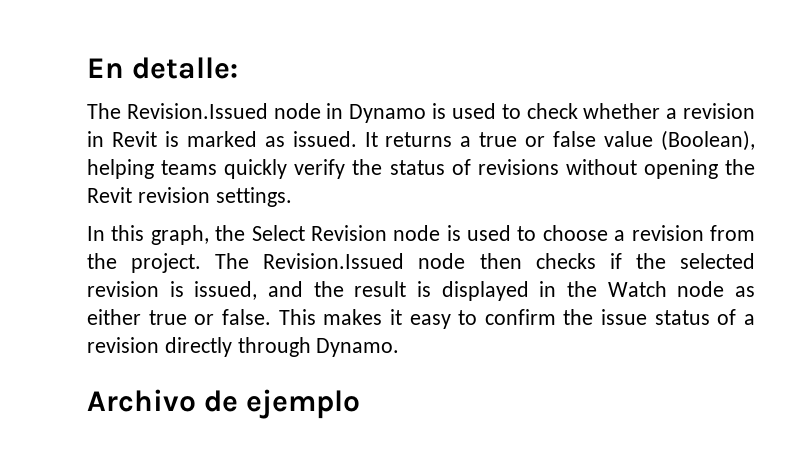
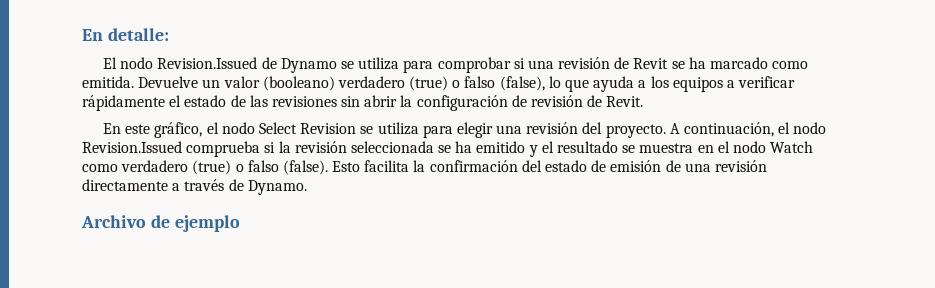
- The Revision.Issued node in Dynamo is used to check whether a revision in Revit is marked as issued. It returns a true or false value (Boolean), helping teams quickly verify the status of revisions without opening the Revit revision settings.
- In this graph, the Select Revision node is used to choose a revision from the project. The Revision.Issued node then checks if the selected revision is issued, and the result is displayed in the Watch node as either true or false. This makes it easy to confirm the issue status of a revision directly through Dynamo.
+ El nodo Revision.Issued de Dynamo se utiliza para comprobar si una revisión de Revit se ha marcado como emitida. Devuelve un valor (booleano) verdadero (true) o falso (false), lo que ayuda a los equipos a verificar rápidamente el estado de las revisiones sin abrir la configuración de revisión de Revit.
+ En este gráfico, el nodo Select Revision se utiliza para elegir una revisión del proyecto. A continuación, el nodo Revision.Issued comprueba si la revisión seleccionada se ha emitido y el resultado se muestra en el nodo Watch como verdadero (true) o falso (false). Esto facilita la confirmación del estado de emisión de una revisión directamente a través de Dynamo.

